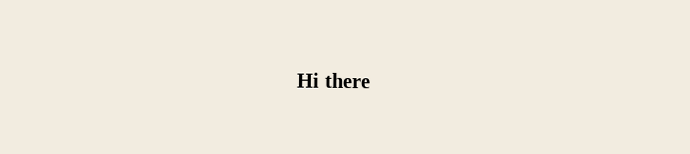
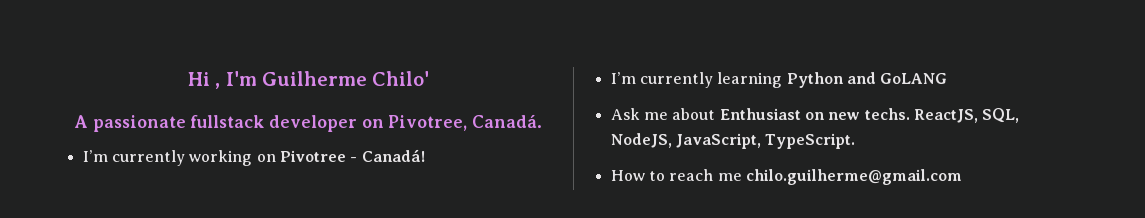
- Hi there
+ Hi , I'm Guilherme Chilo'
+ A passionate fullstack developer on Pivotree, Canadá.
+ I’m currently working on Pivotree - Canadá!
+ I’m currently learning Python and GoLANG
+ Ask me about Enthusiast on new techs. ReactJS, SQL, NodeJS, JavaScript, TypeScript.
+ How to reach me chilo.guilherme@gmail.com

